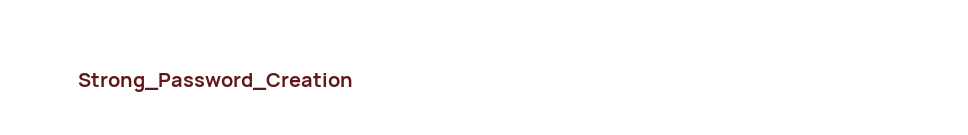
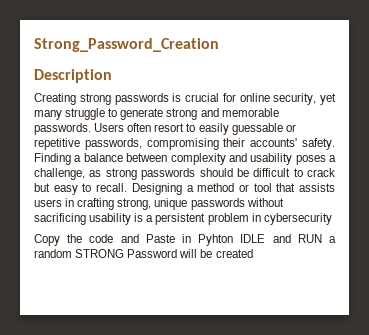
+ Description
+ Creating strong passwords is crucial for online security, yet many struggle to generate strong and memorable passwords. Users often resort to easily guessable or repetitive passwords, compromising their accounts' safety. Finding a balance between complexity and usability poses a challenge, as strong passwords should be difficult to crack but easy to recall. Designing a method or tool that assists users in crafting strong, unique passwords without sacrificing usability is a persistent problem in cybersecurity
+ Copy the code and Paste in Pyhton IDLE and RUN a random STRONG Password will be created

